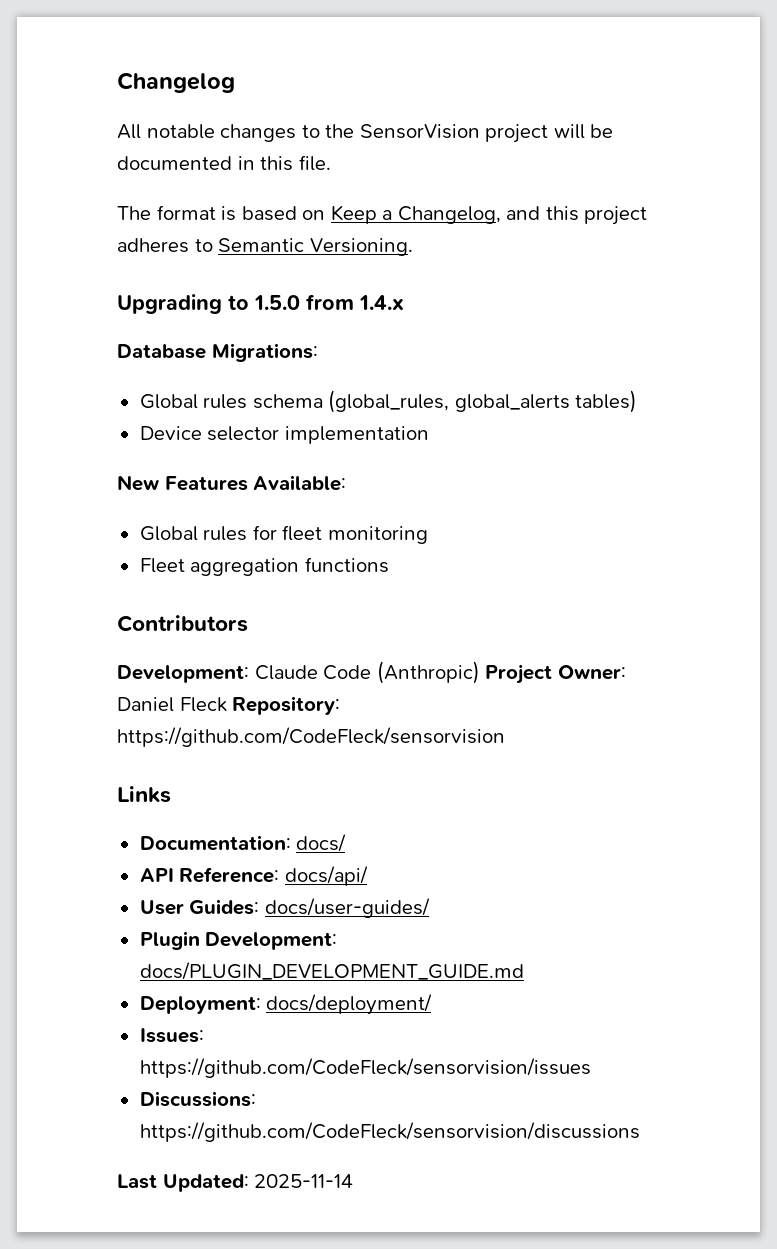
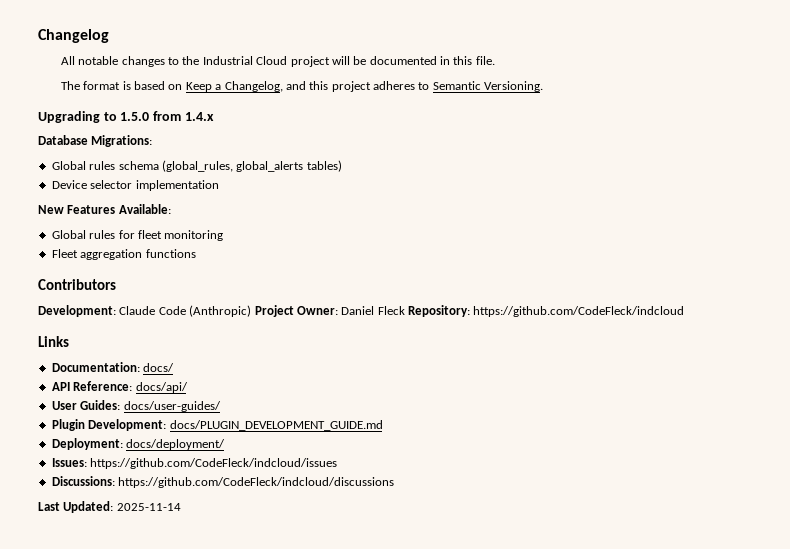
- All notable changes to the SensorVision project will be documented in this file.
+ All notable changes to the Industrial Cloud project will be documented in this file.
- Development: Claude Code (Anthropic) Project Owner: Daniel Fleck Repository: https://github.com/CodeFleck/sensorvision
+ Development: Claude Code (Anthropic) Project Owner: Daniel Fleck Repository: https://github.com/CodeFleck/indcloud
- Issues: https://github.com/CodeFleck/sensorvision/issues
+ Issues: https://github.com/CodeFleck/indcloud/issues
- Discussions: https://github.com/CodeFleck/sensorvision/discussions
+ Discussions: https://github.com/CodeFleck/indcloud/discussions

